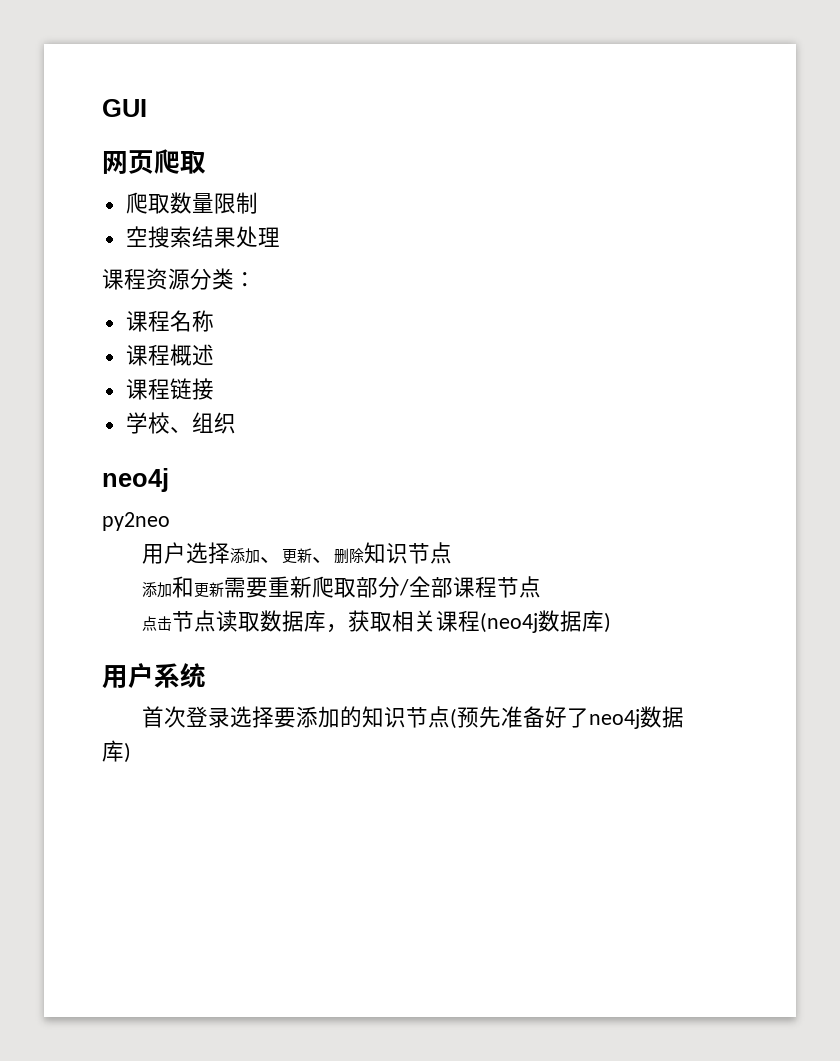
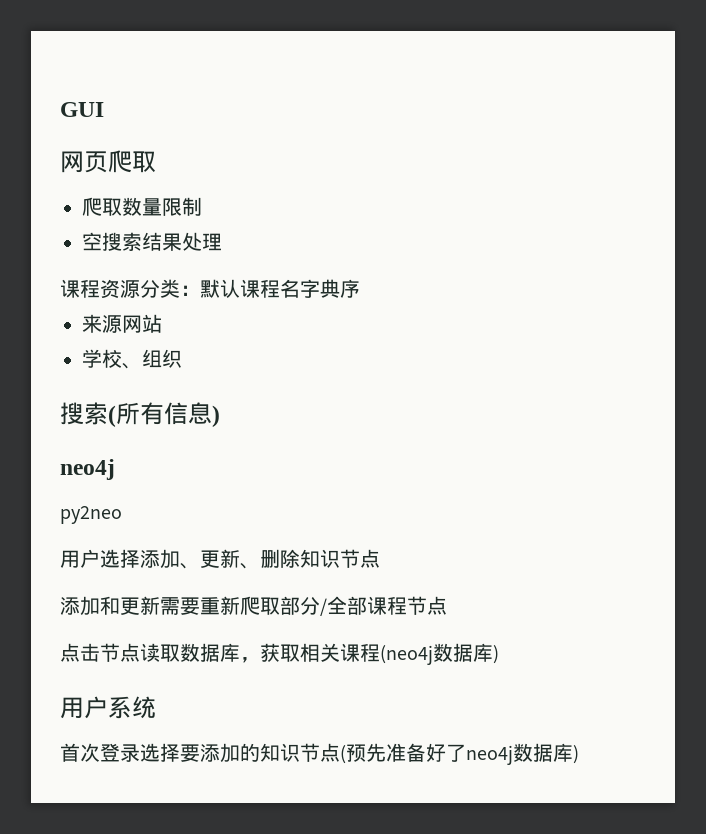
- 课程资源分类：
- 课程名称
- 课程概述
- 课程链接
+ 课程资源分类：默认课程名字典序
+ 来源网站
  学校、组织
+ 搜索(所有信息)

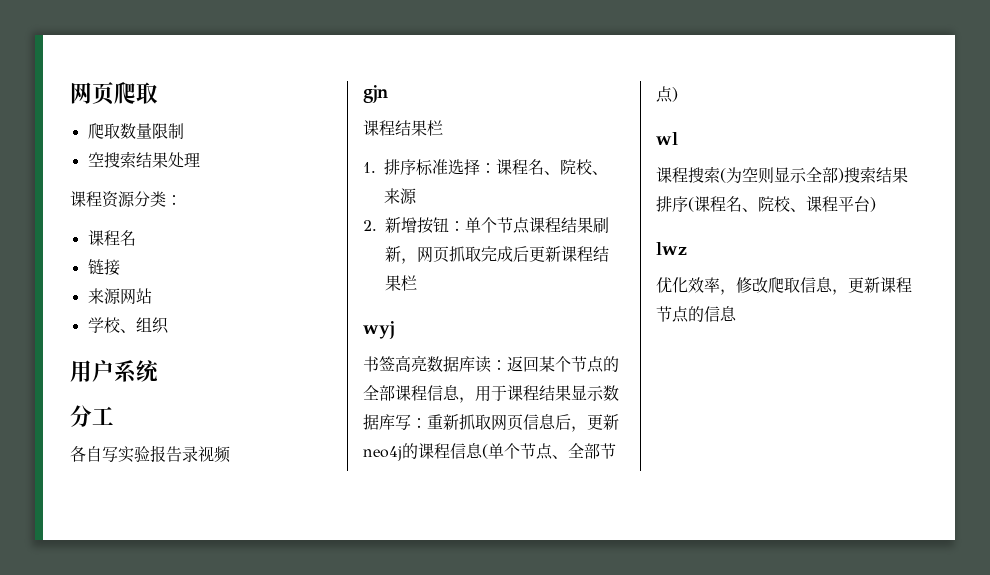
- GUI
- 课程资源分类：默认课程名字典序
+ 课程资源分类：
+ 课程名
+ 链接
- 搜索(所有信息)
- neo4j
- py2neo
- 用户选择添加、更新、删除知识节点
- 添加和更新需要重新爬取部分/全部课程节点
- 点击节点读取数据库，获取相关课程(neo4j数据库)
  用户系统
- 首次登录选择要添加的知识节点(预先准备好了neo4j数据库)
+ 分工
+ 各自写实验报告录视频
+ gjn
+ 课程结果栏
+ 1.排序标准选择：课程名、院校、来源
+ 2.新增按钮：单个节点课程结果刷新，网页抓取完成后更新课程结果栏
+ wyj
+ 书签高亮数据库读：返回某个节点的全部课程信息，用于课程结果显示数据库写：重新抓取网页信息后，更新neo4j的课程信息(单个节点、全部节点)
+ wl
+ 课程搜索(为空则显示全部)搜索结果排序(课程名、院校、课程平台)
+ lwz
+ 优化效率，修改爬取信息，更新课程节点的信息

